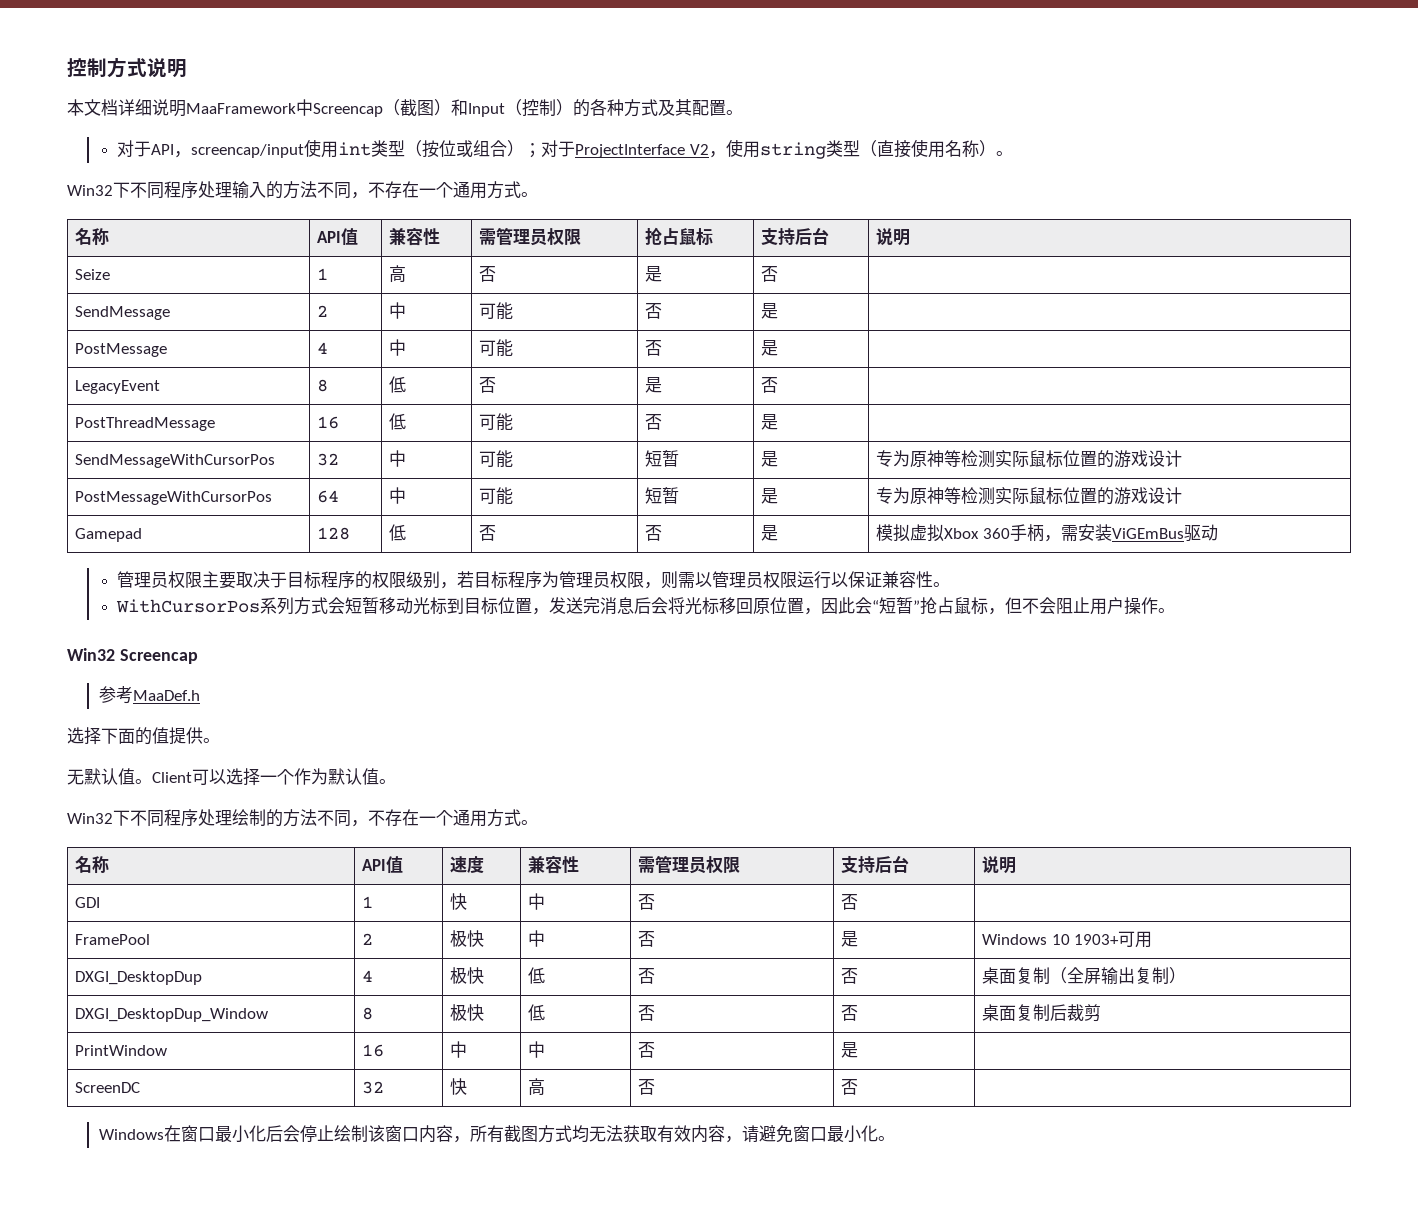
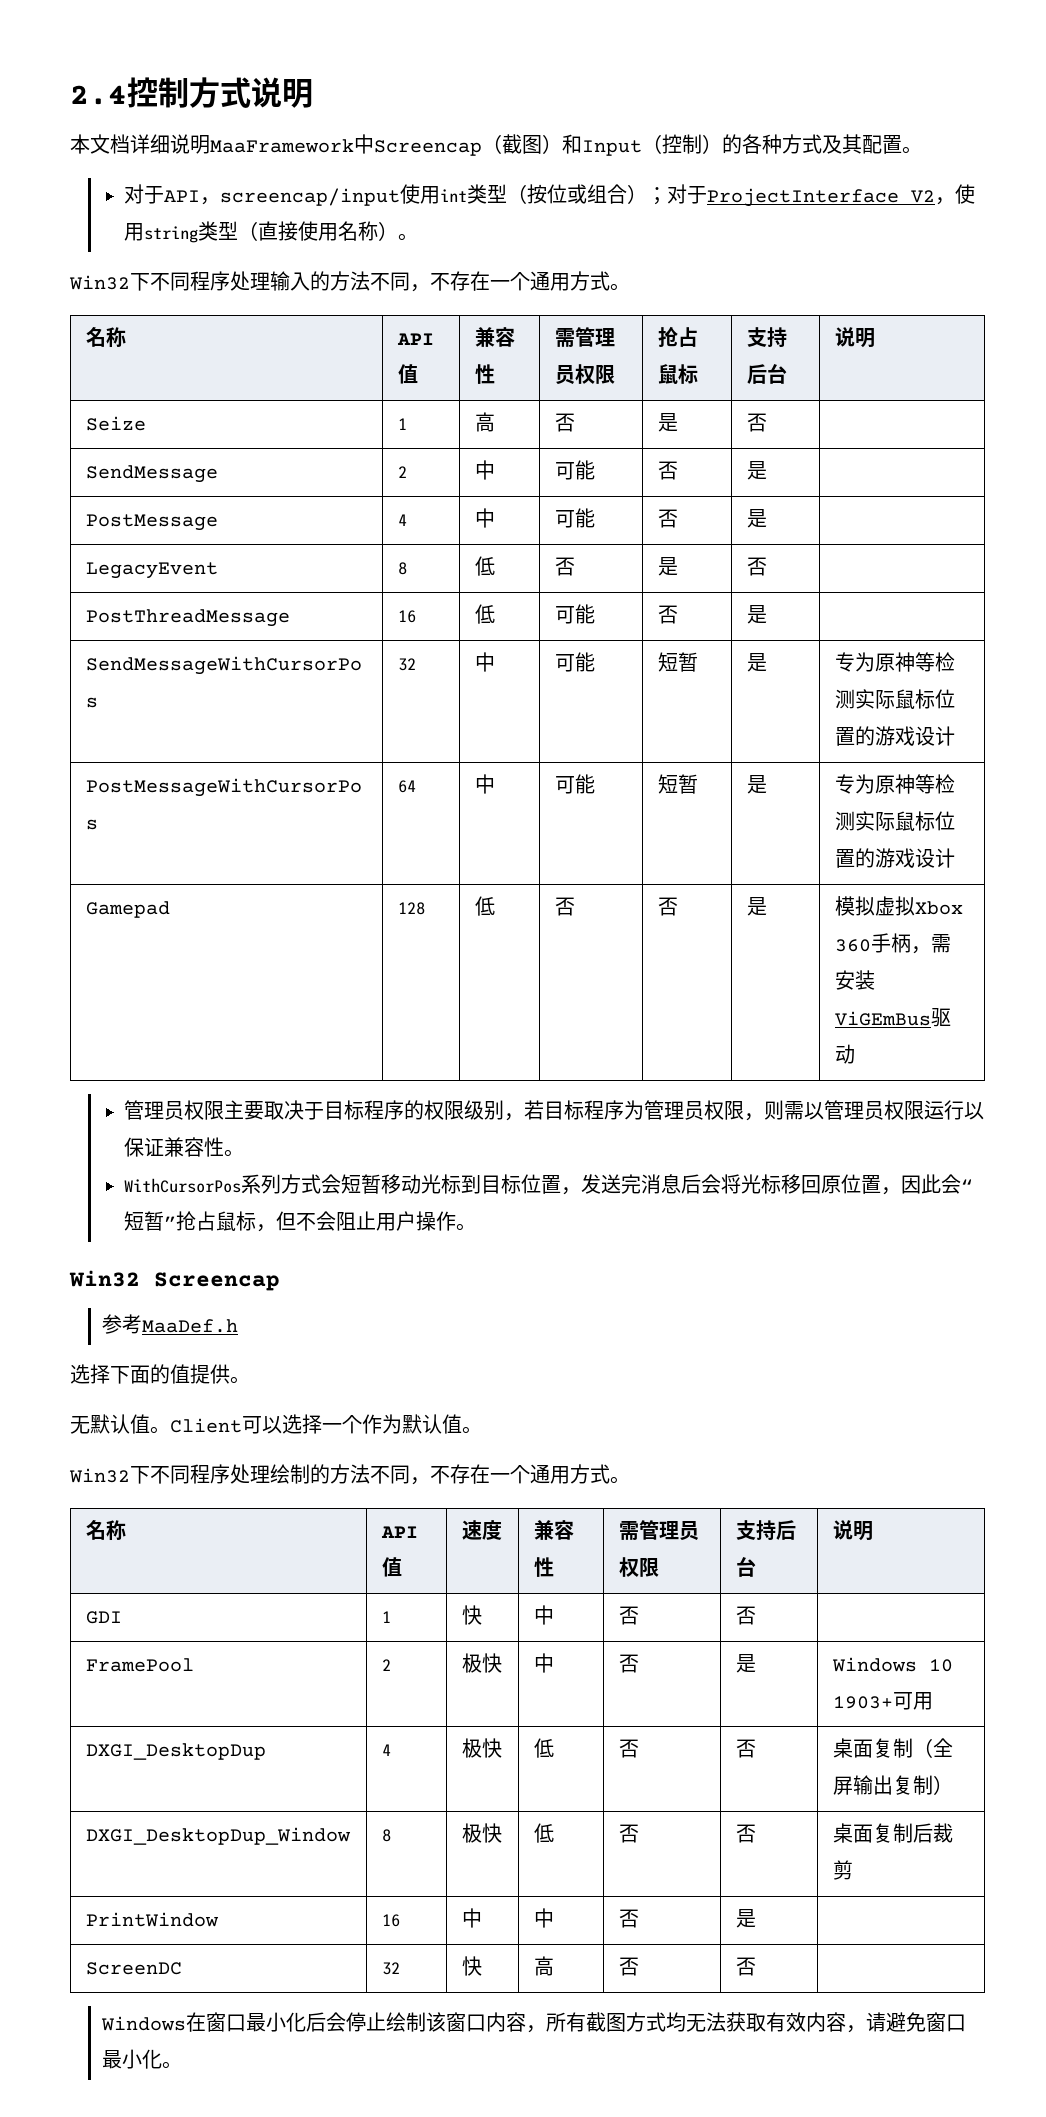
- 控制方式说明
+ 2.4控制方式说明

